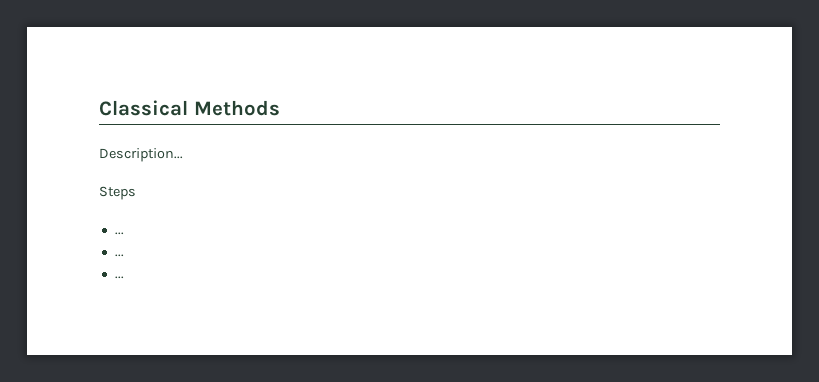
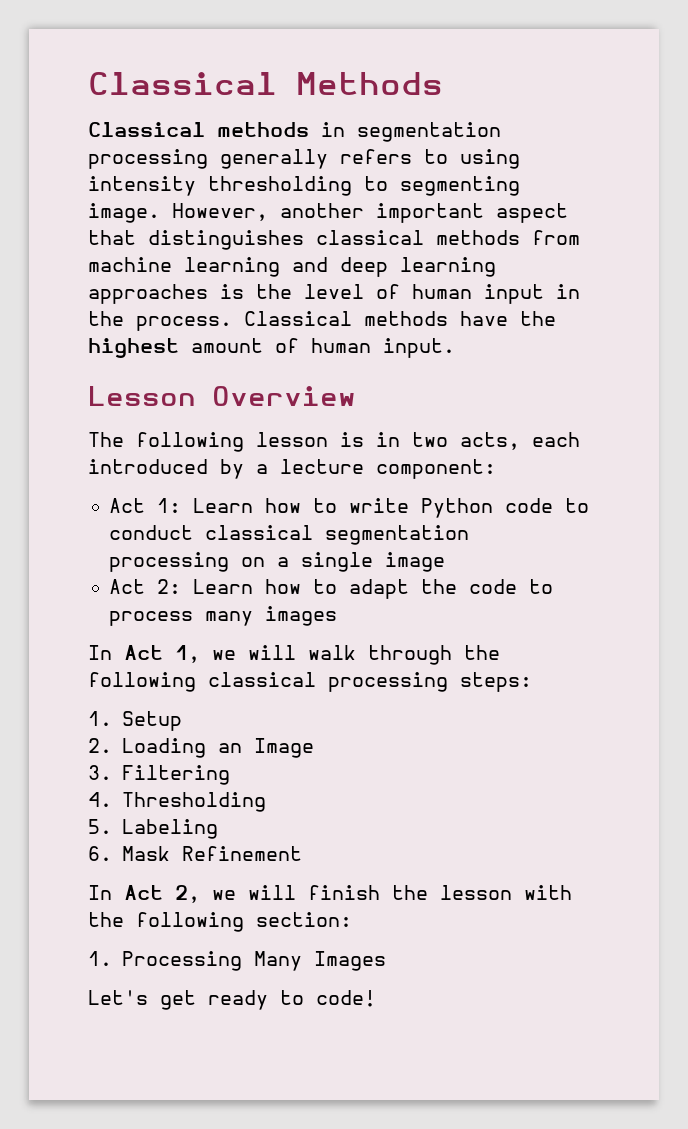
- Description...
- Steps
- ...
- ...
- ...
+ Classical methods in segmentation processing generally refers to using intensity thresholding to segmenting image. However, another important aspect that distinguishes classical methods from machine learning and deep learning approaches is the level of human input in the process. Classical methods have the highest amount of human input.
+ Lesson Overview
+ The following lesson is in two acts, each introduced by a lecture component:
+ Act 1: Learn how to write Python code to conduct classical segmentation processing on a single image
+ Act 2: Learn how to adapt the code to process many images
+ In Act 1, we will walk through the following classical processing steps:
+ 1. Setup
+ 2. Loading an Image
+ 3. Filtering
+ 4. Thresholding
+ 5. Labeling
+ 6. Mask Refinement
+ In Act 2, we will finish the lesson with the following section:
+ 1. Processing Many Images
+ Let's get ready to code!

